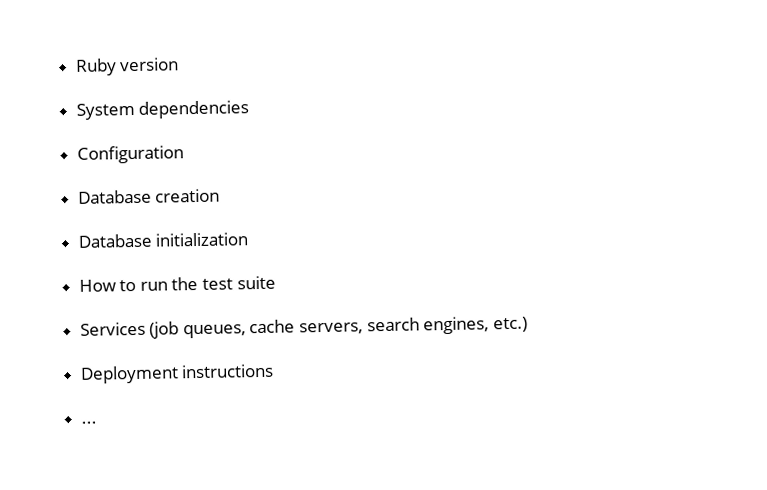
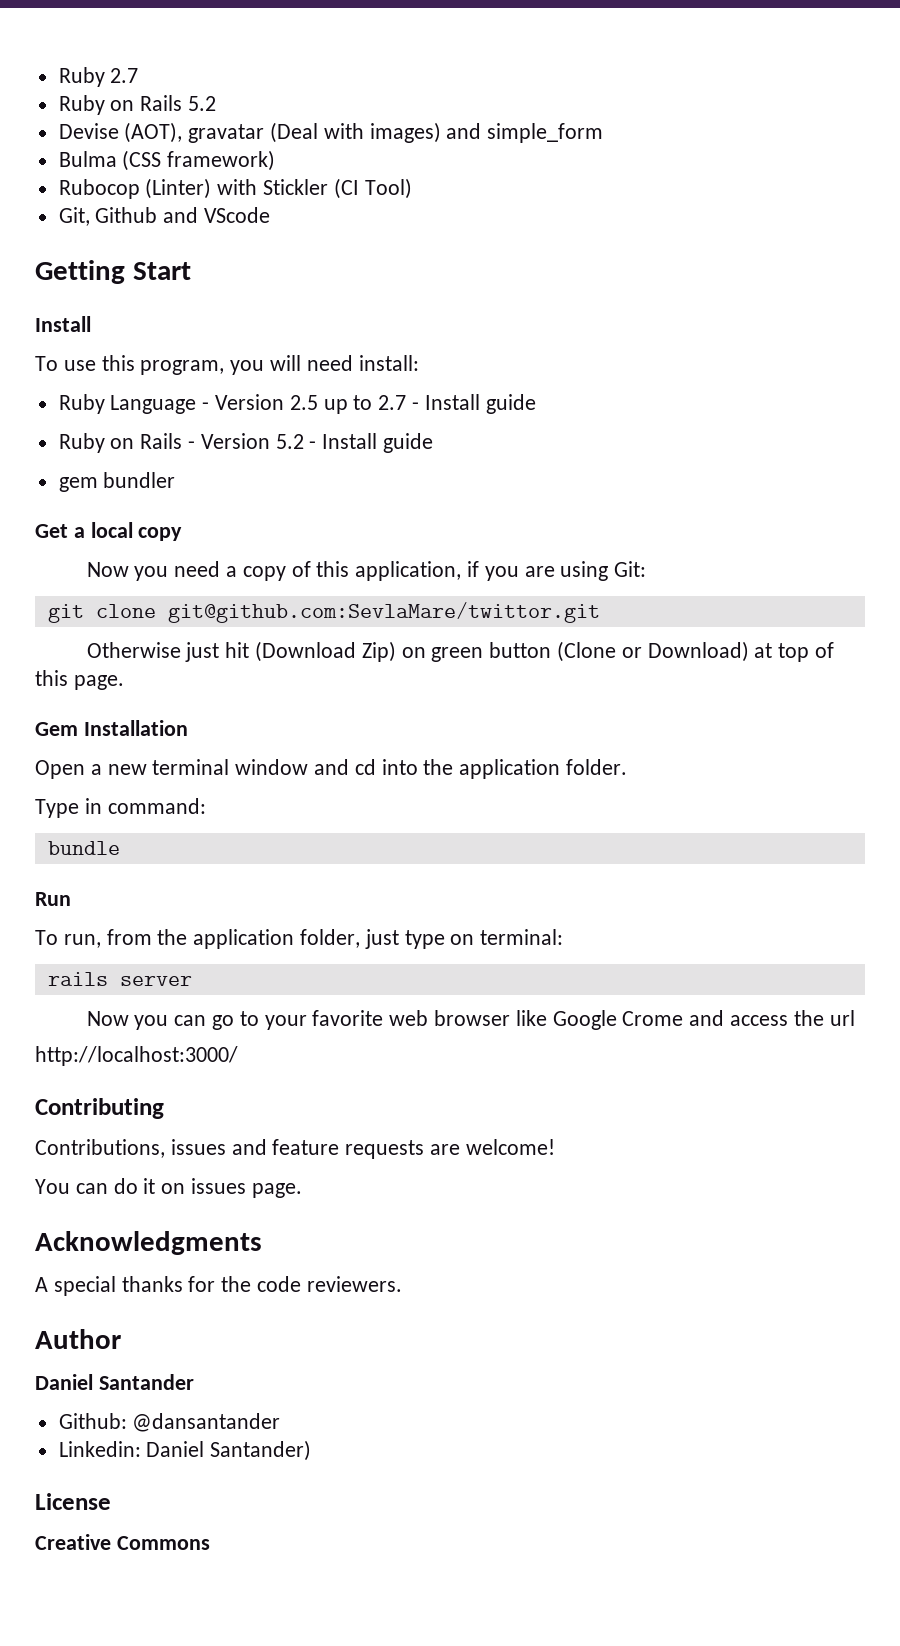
- Ruby version
- System dependencies
- Configuration
- Database creation
- Database initialization
- How to run the test suite
- Services (job queues, cache servers, search engines, etc.)
- Deployment instructions
- ...
+ Ruby 2.7
+ Ruby on Rails 5.2
+ Devise (AOT), gravatar (Deal with images) and simple_form
+ Bulma (CSS framework)
+ Rubocop (Linter) with Stickler (CI Tool)
+ Git, Github and VScode
+ Getting Start
+ Install
+ To use this program, you will need install:
+ Ruby Language - Version 2.5 up to 2.7 - Install guide
+ Ruby on Rails - Version 5.2 - Install guide
+ gem bundler
+ Get a local copy
+ Now you need a copy of this application, if you are using Git:
+ git clone git@github.com:SevlaMare/twittor.git
+ Otherwise just hit (Download Zip) on green button (Clone or Download) at top of this page.
+ Gem Installation
+ Open a new terminal window and cd into the application folder.
+ Type in command:
+ bundle
+ Run
+ To run, from the application folder, just type on terminal:
+ rails server
+ Now you can go to your favorite web browser like Google Crome and access the url
+ http://localhost:3000/
+ Contributing
+ Contributions, issues and feature requests are welcome!
+ You can do it on issues page.
+ Acknowledgments
+ A special thanks for the code reviewers.
+ Author
+ Daniel Santander
+ Github: @dansantander
+ Linkedin: Daniel Santander)
+ License
+ Creative Commons

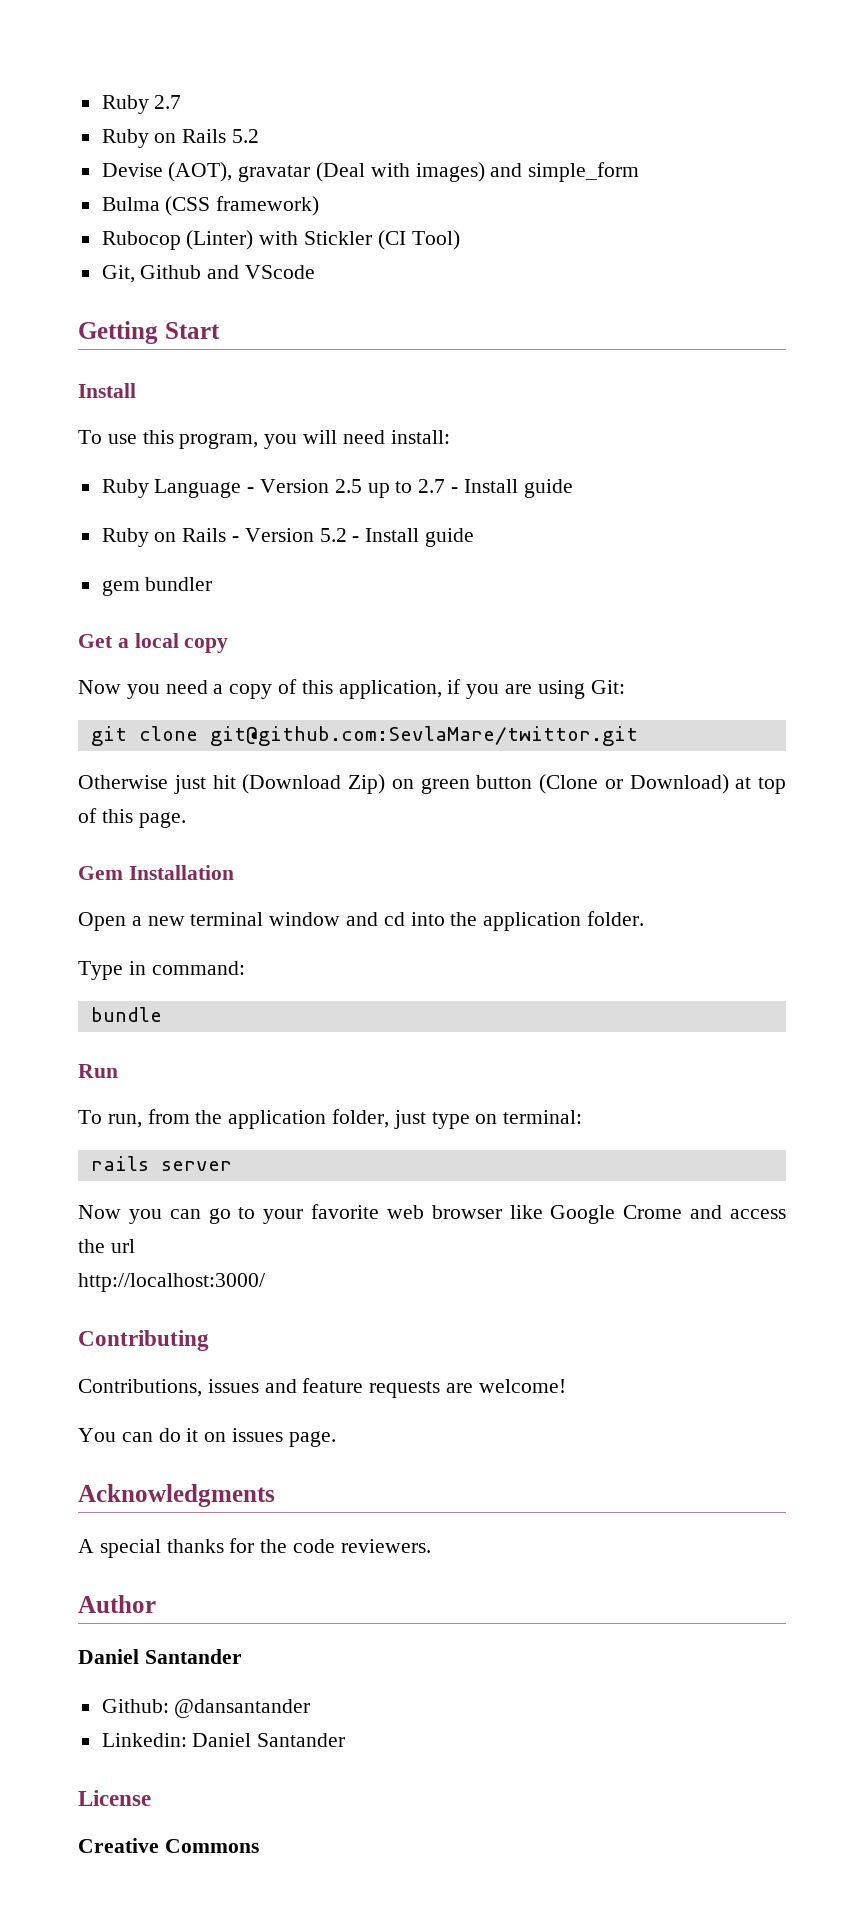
- Linkedin: Daniel Santander)
+ Linkedin: Daniel Santander

